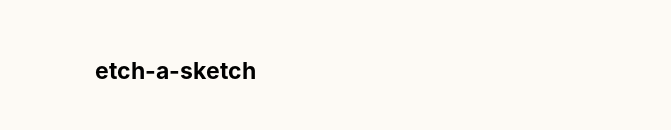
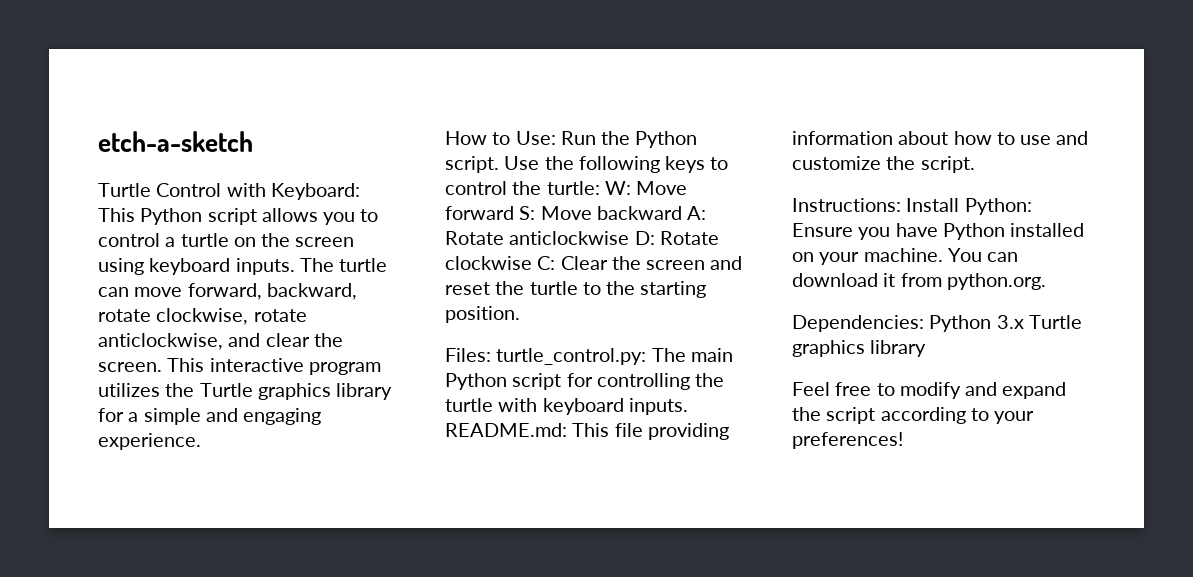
+ Turtle Control with Keyboard: This Python script allows you to control a turtle on the screen using keyboard inputs. The turtle can move forward, backward, rotate clockwise, rotate anticlockwise, and clear the screen. This interactive program utilizes the Turtle graphics library for a simple and engaging experience.
+ How to Use: Run the Python script. Use the following keys to control the turtle: W: Move forward S: Move backward A: Rotate anticlockwise D: Rotate clockwise C: Clear the screen and reset the turtle to the starting position.
+ Files: turtle_control.py: The main Python script for controlling the turtle with keyboard inputs. README.md: This file providing information about how to use and customize the script.
+ Instructions: Install Python: Ensure you have Python installed on your machine. You can download it from python.org.
+ Dependencies: Python 3.x Turtle graphics library
+ Feel free to modify and expand the script according to your preferences!

